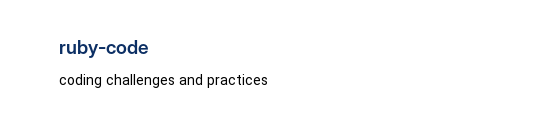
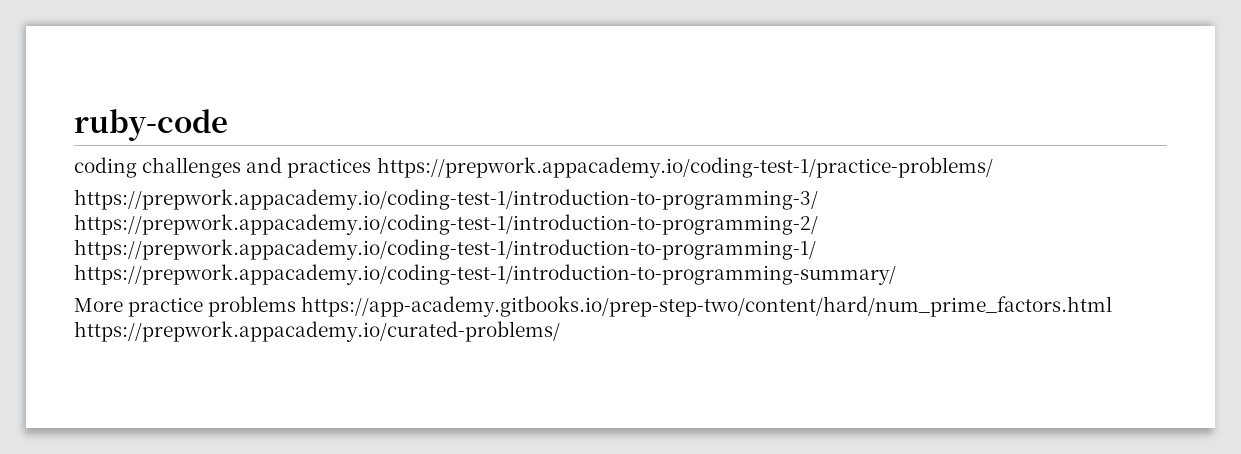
- coding challenges and practices
+ coding challenges and practices https://prepwork.appacademy.io/coding-test-1/practice-problems/
+ https://prepwork.appacademy.io/coding-test-1/introduction-to-programming-3/ https://prepwork.appacademy.io/coding-test-1/introduction-to-programming-2/ https://prepwork.appacademy.io/coding-test-1/introduction-to-programming-1/ https://prepwork.appacademy.io/coding-test-1/introduction-to-programming-summary/
+ More practice problems https://app-academy.gitbooks.io/prep-step-two/content/hard/num_prime_factors.html https://prepwork.appacademy.io/curated-problems/

